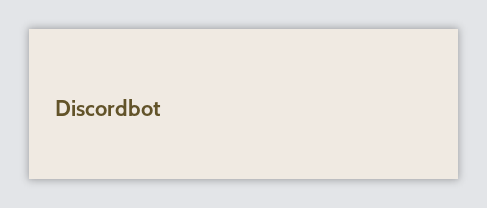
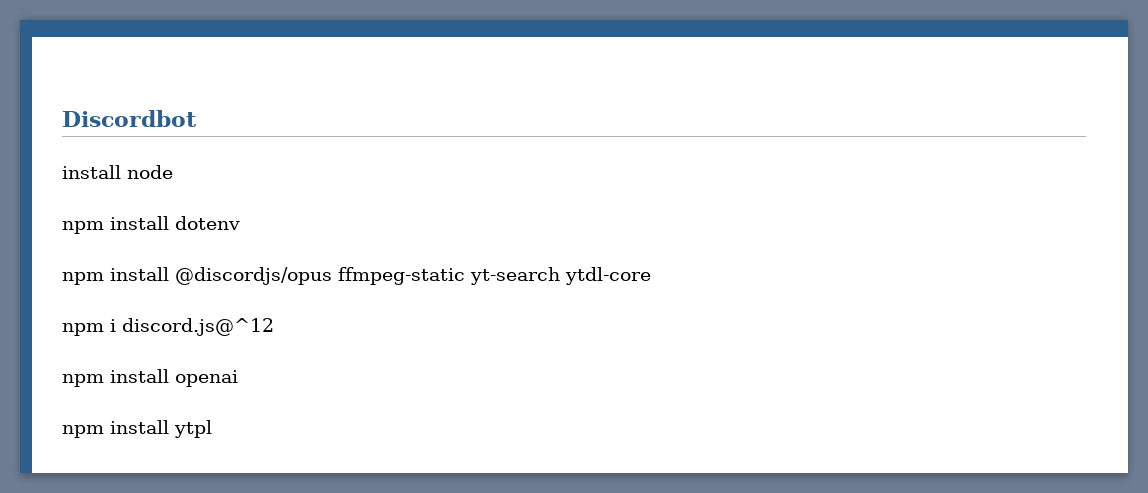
+ install node
+ npm install dotenv
+ npm install @discordjs/opus ffmpeg-static yt-search ytdl-core
+ npm i discord.js@^12
+ npm install openai
+ npm install ytpl

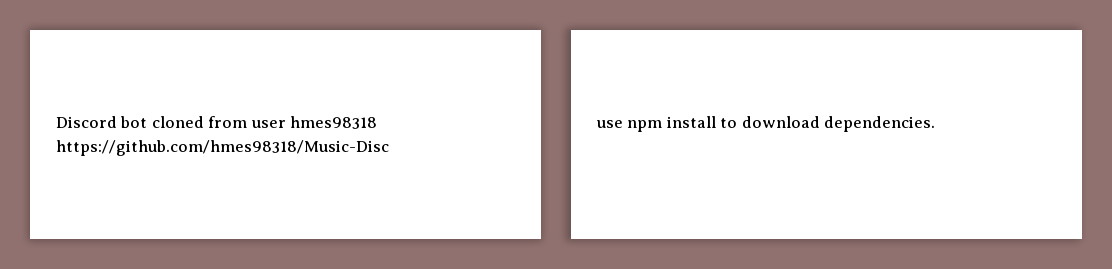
- Discordbot
- install node
- npm install dotenv
- npm install @discordjs/opus ffmpeg-static yt-search ytdl-core
- npm i discord.js@^12
- npm install openai
- npm install ytpl
+ Discord bot cloned from user hmes98318 https://github.com/hmes98318/Music-Disc
+ use npm install to download dependencies.

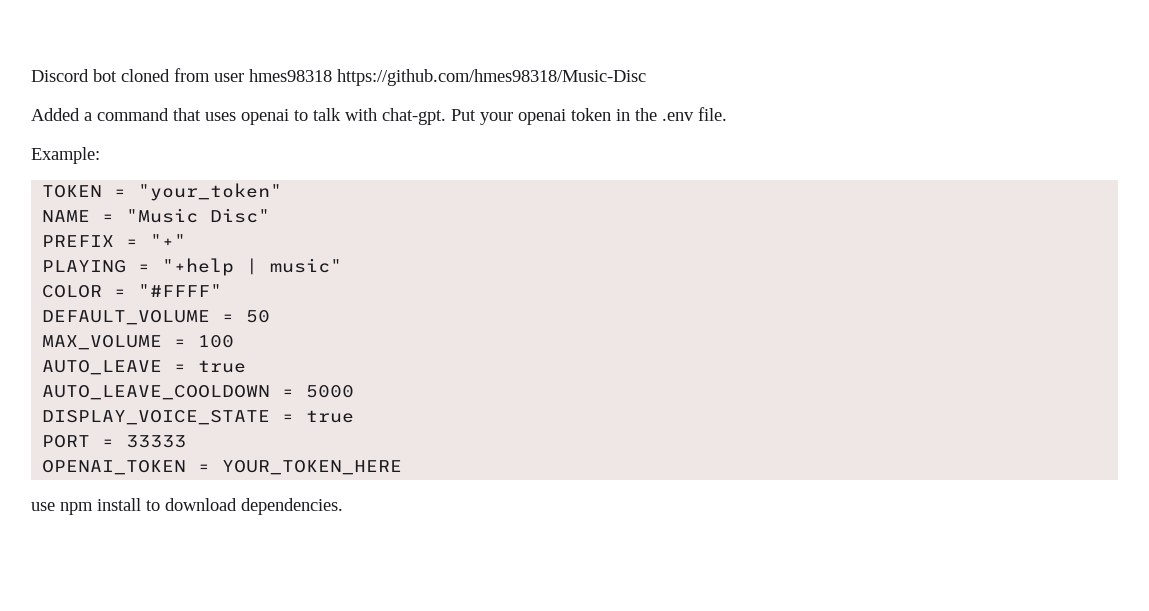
+ Added a command that uses openai to talk with chat-gpt. Put your openai token in the .env file.
+ Example:
+ TOKEN = "your_token"
+ NAME = "Music Disc"
+ PREFIX = "+"
+ PLAYING = "+help | music"
+ COLOR = "#FFFF"
+ DEFAULT_VOLUME = 50
+ MAX_VOLUME = 100
+ AUTO_LEAVE = true
+ AUTO_LEAVE_COOLDOWN = 5000
+ DISPLAY_VOICE_STATE = true
+ PORT = 33333
+ OPENAI_TOKEN = YOUR_TOKEN_HERE

